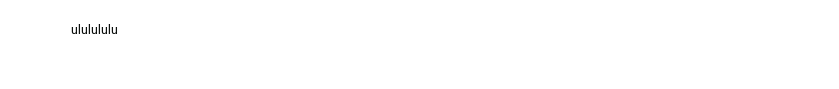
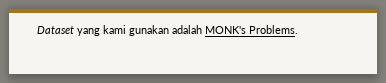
- ululululu
+ Dataset yang kami gunakan adalah MONK's Problems.

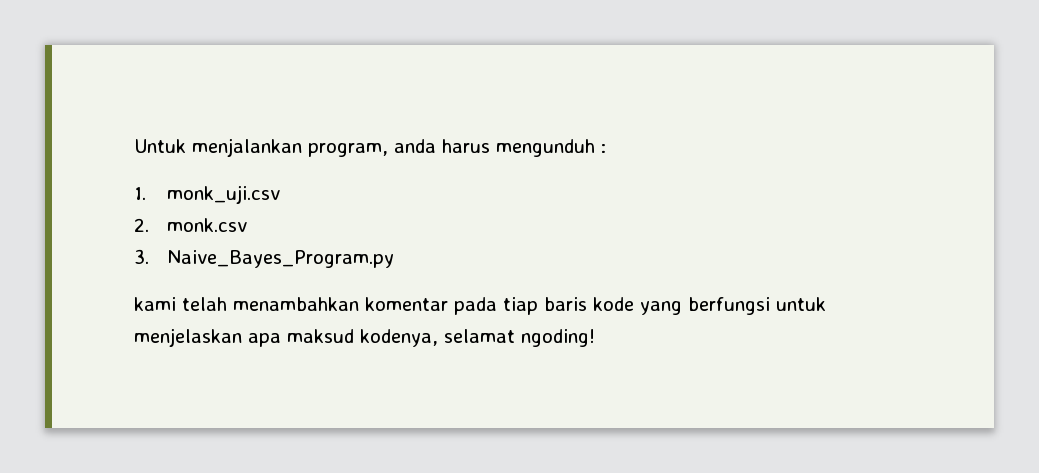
- Dataset yang kami gunakan adalah MONK's Problems.
+ Untuk menjalankan program, anda harus mengunduh :
+ 1. monk_uji.csv
+ 2. monk.csv
+ 3. Naive_Bayes_Program.py
+ kami telah menambahkan komentar pada tiap baris kode yang berfungsi untuk menjelaskan apa maksud kodenya, selamat ngoding!

